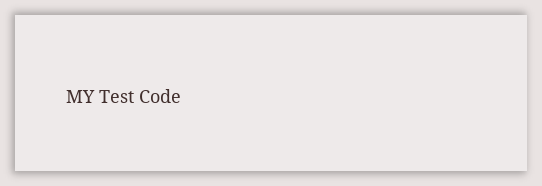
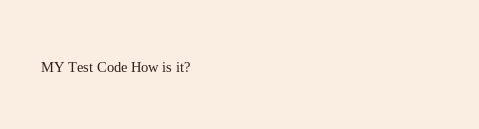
- MY Test Code
+ MY Test Code How is it?

